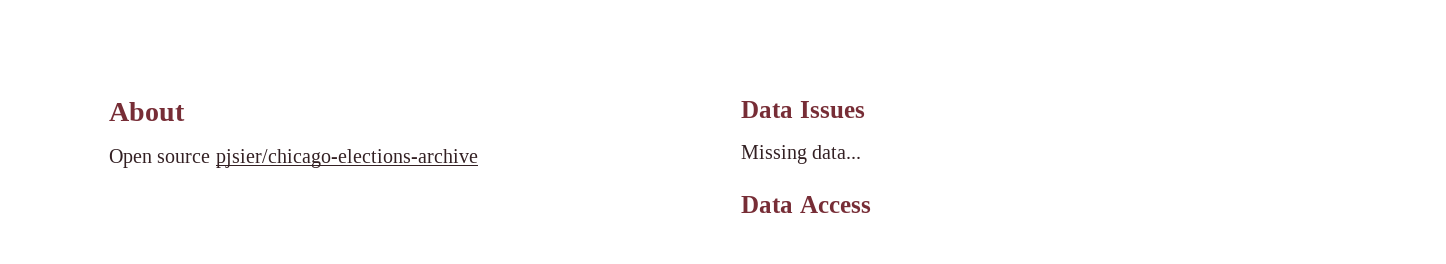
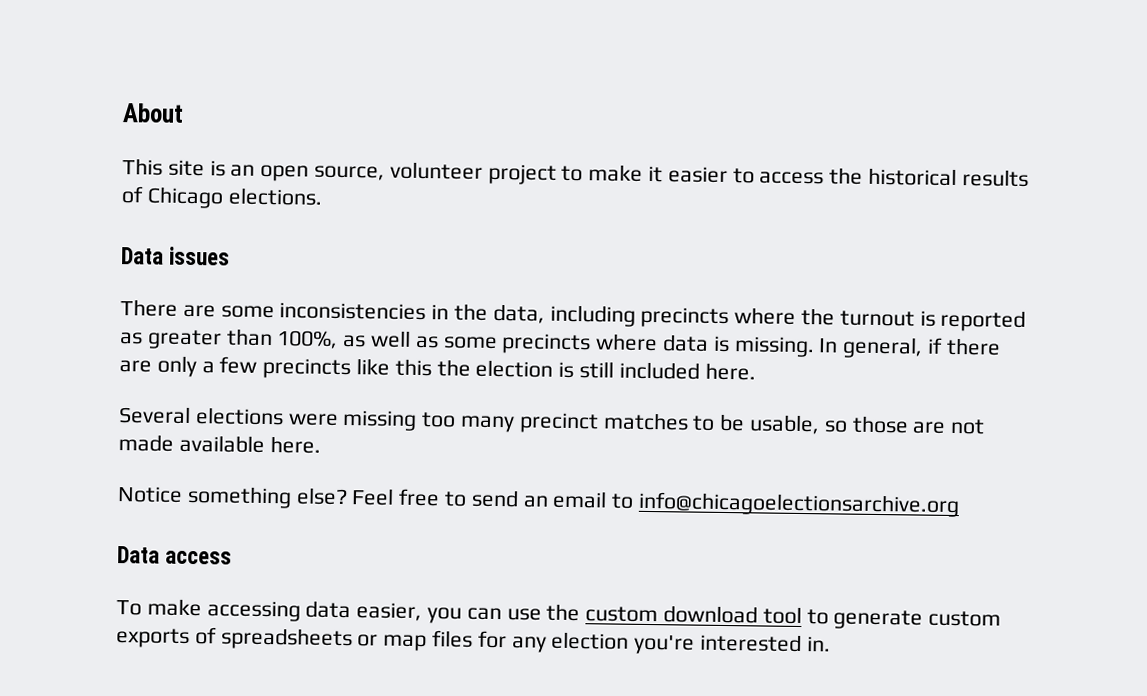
- Open source pjsier/chicago-elections-archive
- Data Issues
- Missing data...
- Data Access
+ This site is an open source, volunteer project to make it easier to access the historical results of Chicago elections.
+ Data issues
+ There are some inconsistencies in the data, including precincts where the turnout is reported as greater than 100%, as well as some precincts where data is missing. In general, if there are only a few precincts like this the election is still included here.
+ Several elections were missing too many precinct matches to be usable, so those are not made available here.
+ Notice something else? Feel free to send an email to info@chicagoelectionsarchive.org
+ Data access
+ To make accessing data easier, you can use the custom download tool to generate custom exports of spreadsheets or map files for any election you're interested in.

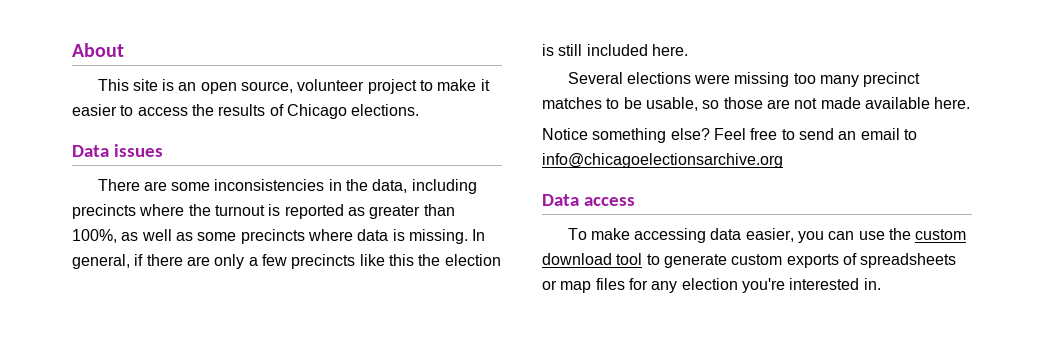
- This site is an open source, volunteer project to make it easier to access the historical results of Chicago elections.
+ This site is an open source, volunteer project to make it easier to access the results of Chicago elections.

